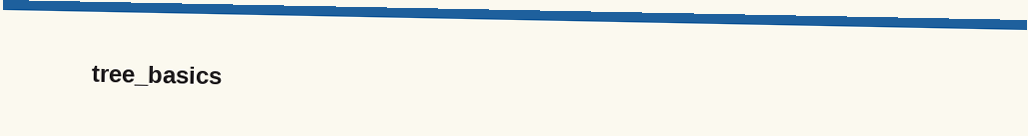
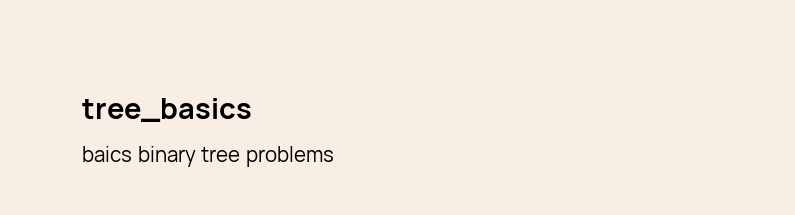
+ baics binary tree problems

